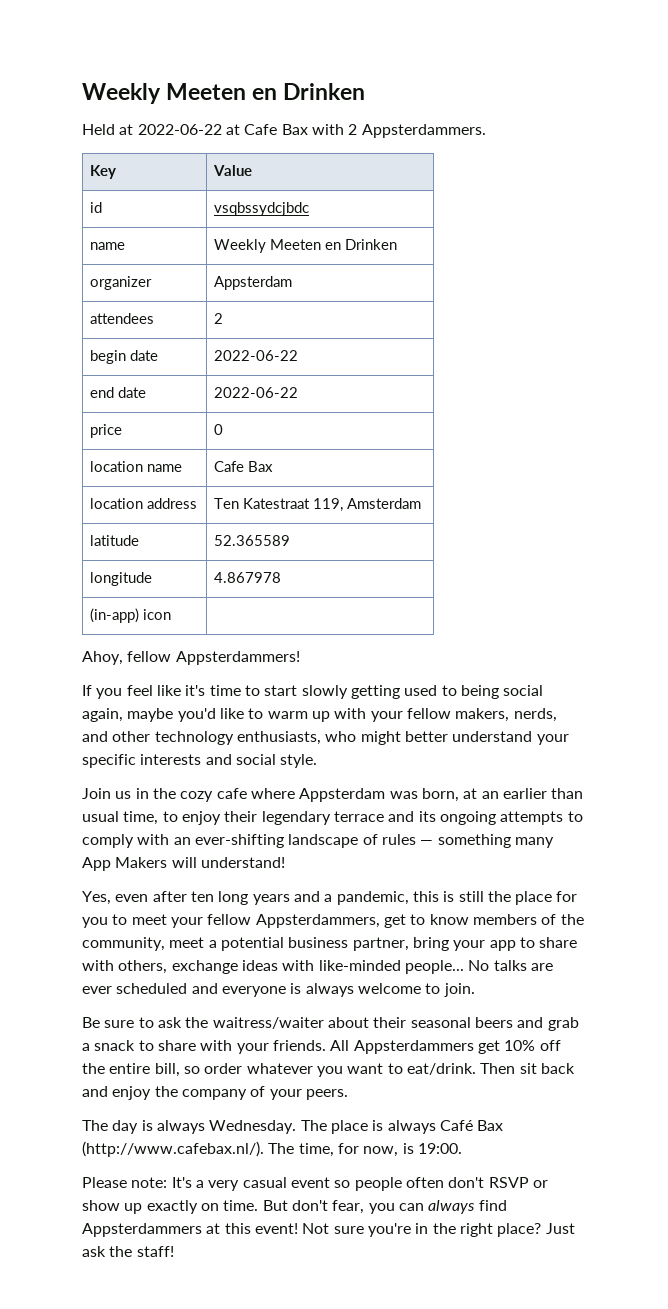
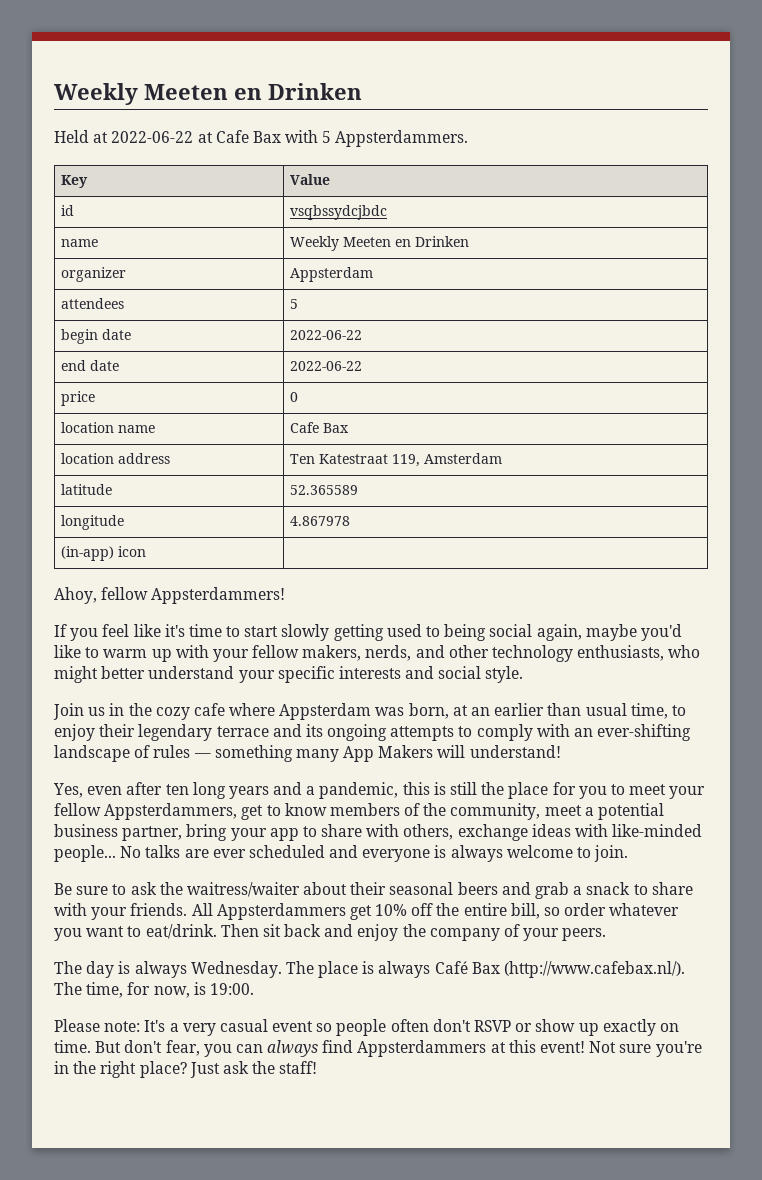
- Held at 2022-06-22 at Cafe Bax with 2 Appsterdammers.
+ Held at 2022-06-22 at Cafe Bax with 5 Appsterdammers.
- attendees | 2
+ attendees | 5

